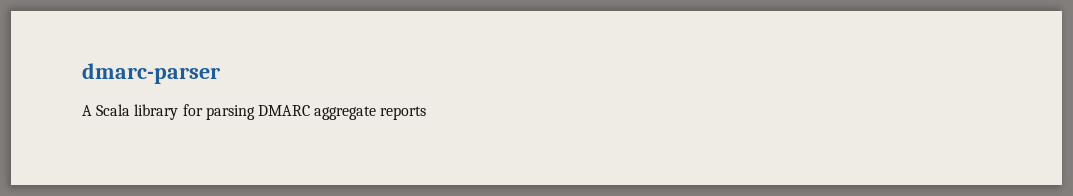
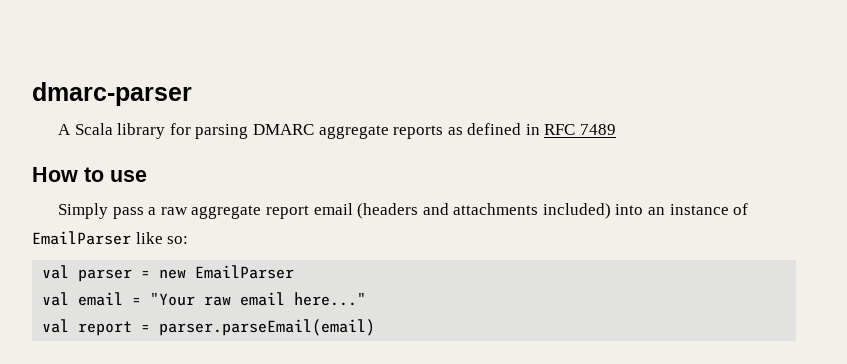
- A Scala library for parsing DMARC aggregate reports
+ A Scala library for parsing DMARC aggregate reports as defined in RFC 7489
+ How to use
+ Simply pass a raw aggregate report email (headers and attachments included) into an instance of EmailParser like so:
+ val parser = new EmailParser
+ val email = "Your raw email here..."
+ val report = parser.parseEmail(email)

